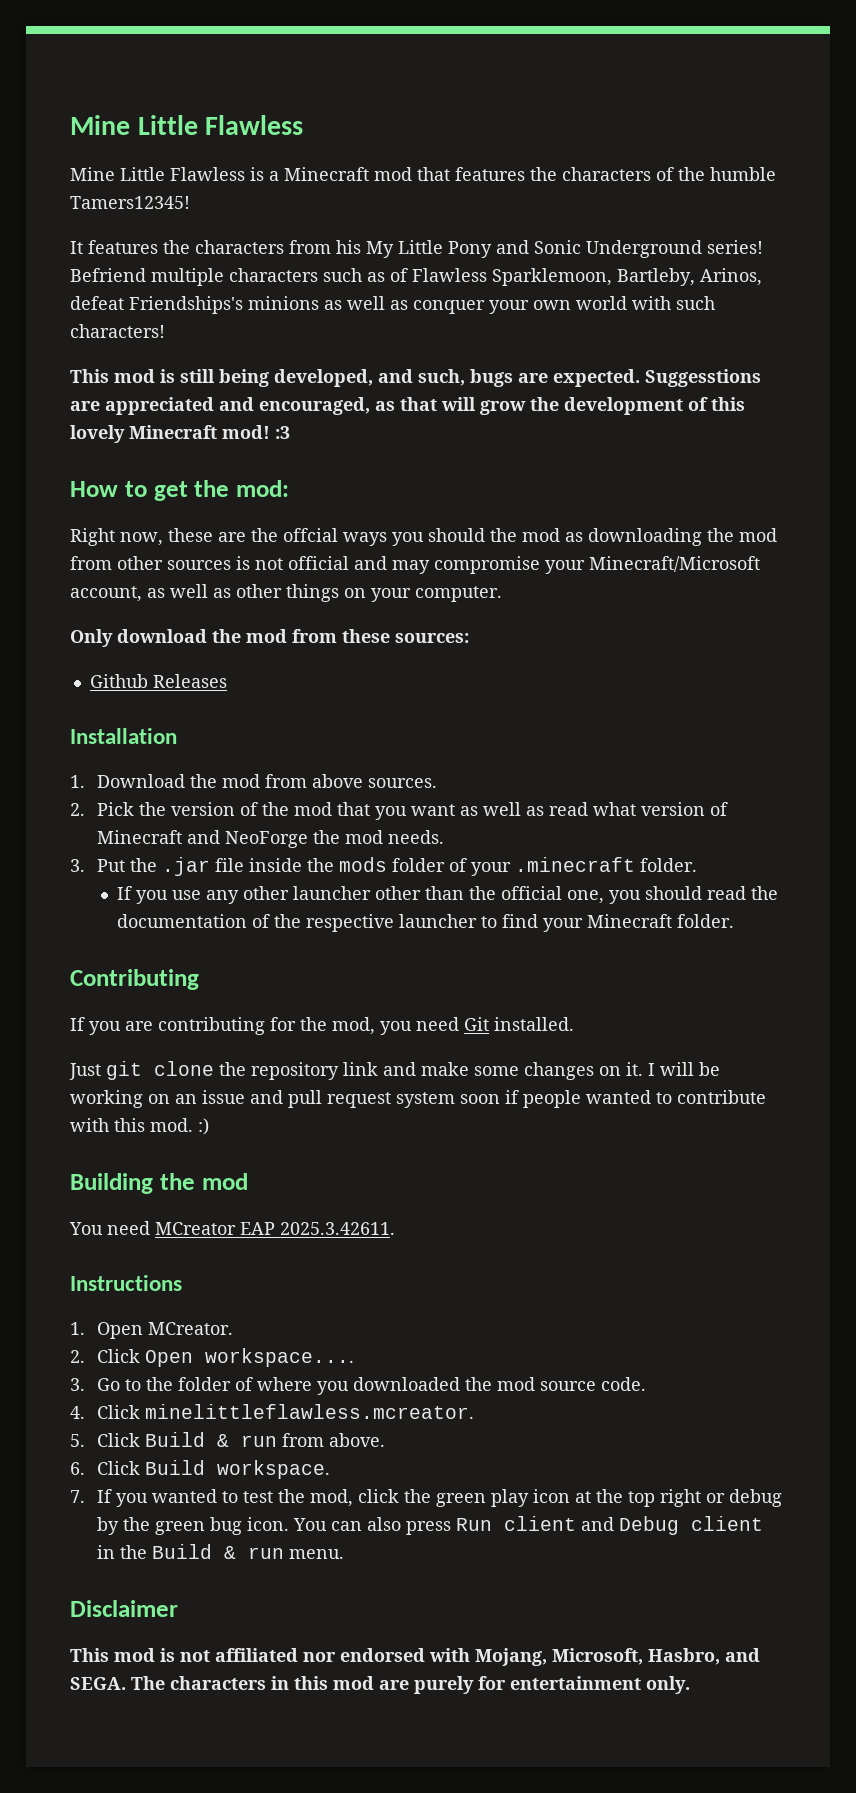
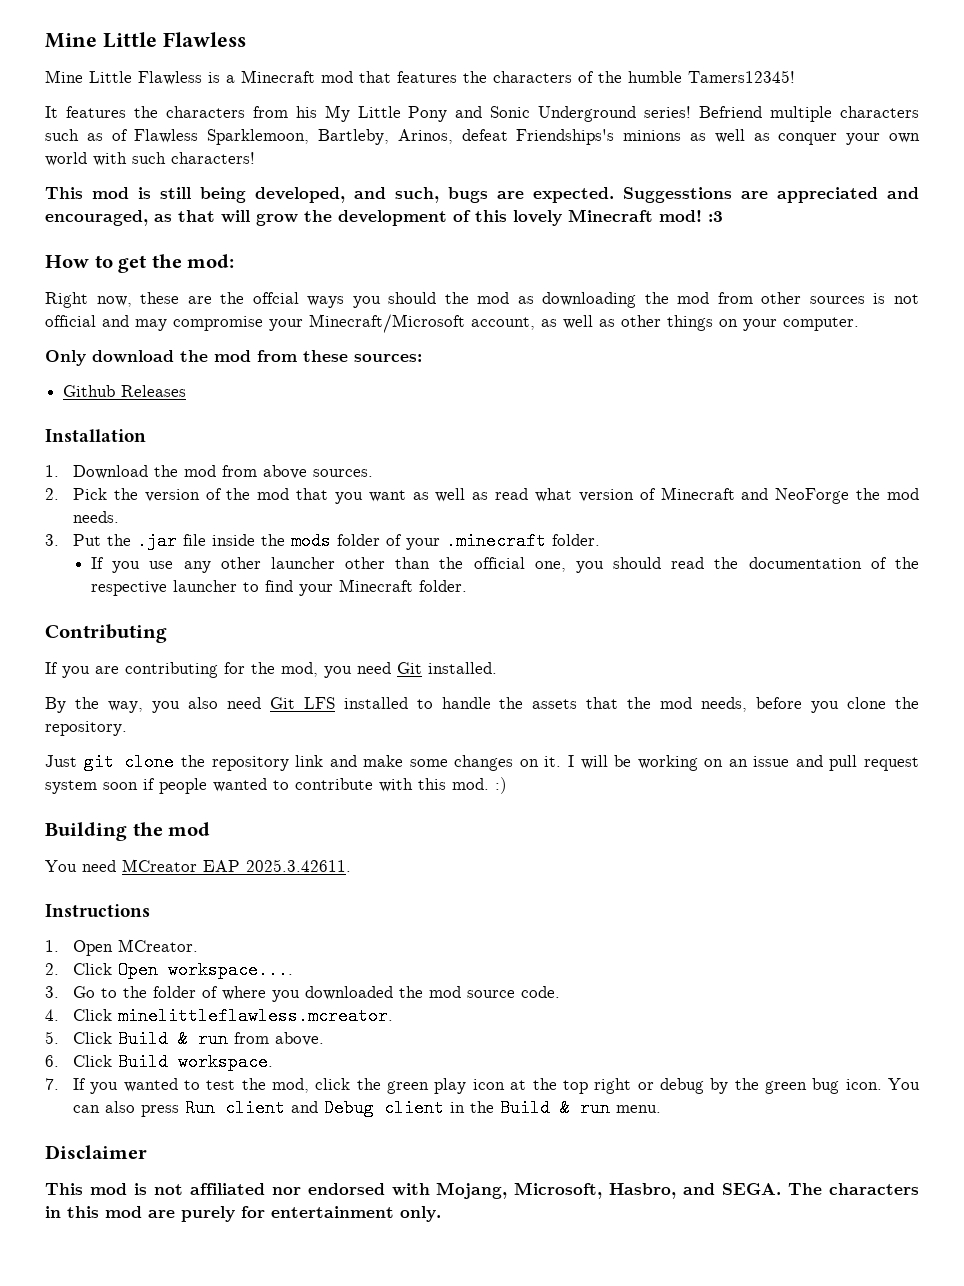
+ By the way, you also need Git LFS installed to handle the assets that the mod needs, before you clone the repository.

